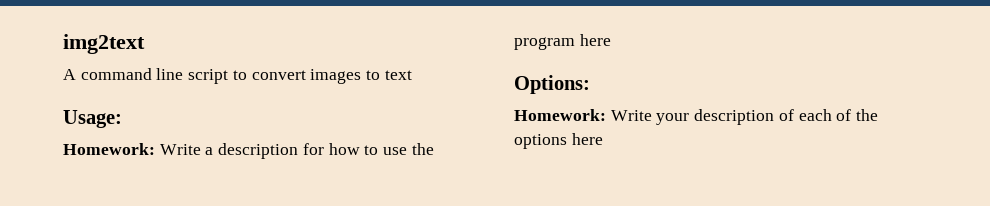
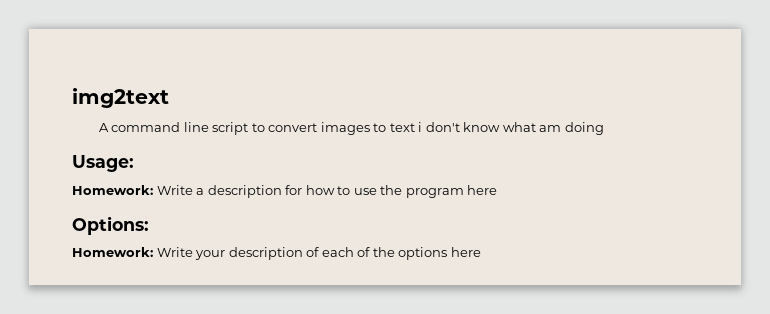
- A command line script to convert images to text
+ A command line script to convert images to text i don't know what am doing

